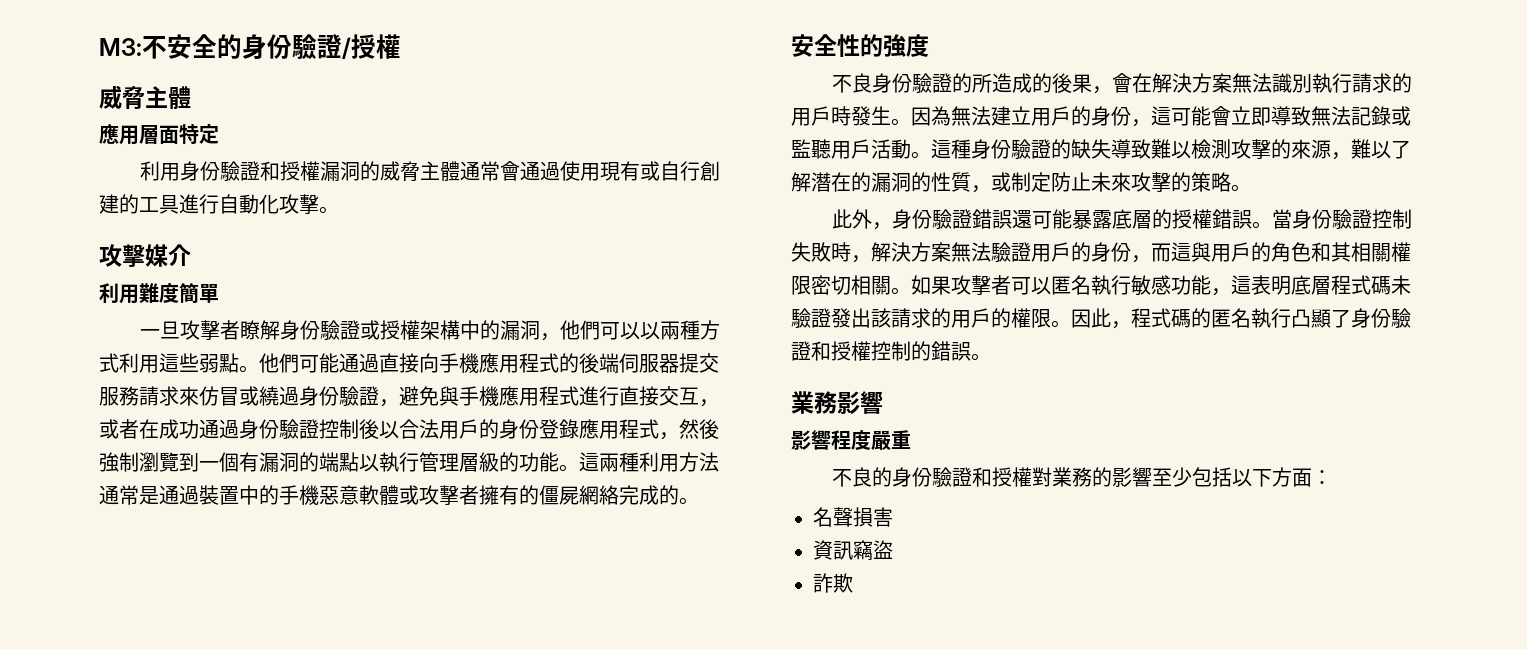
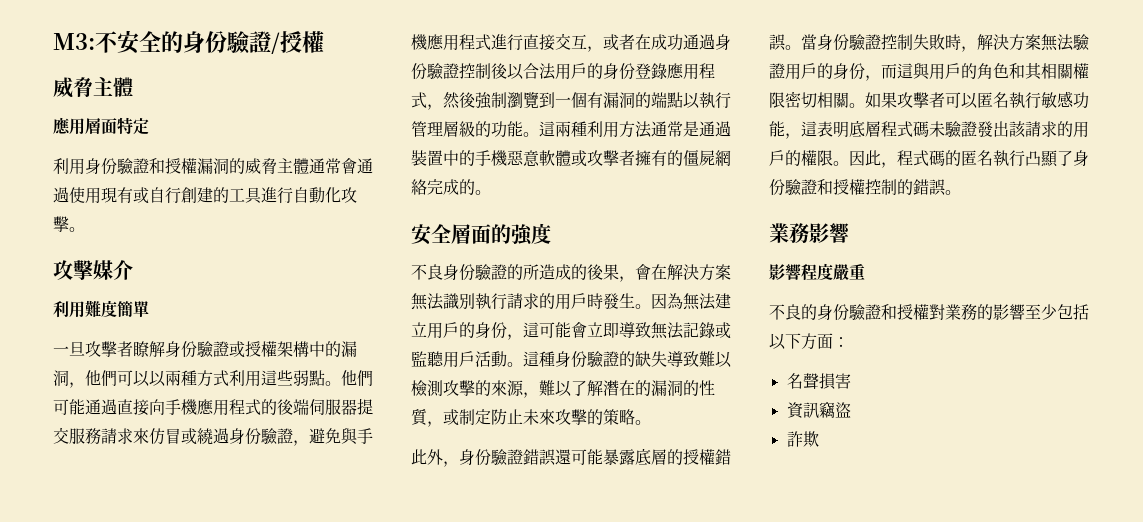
- 安全性的強度
+ 安全層面的強度

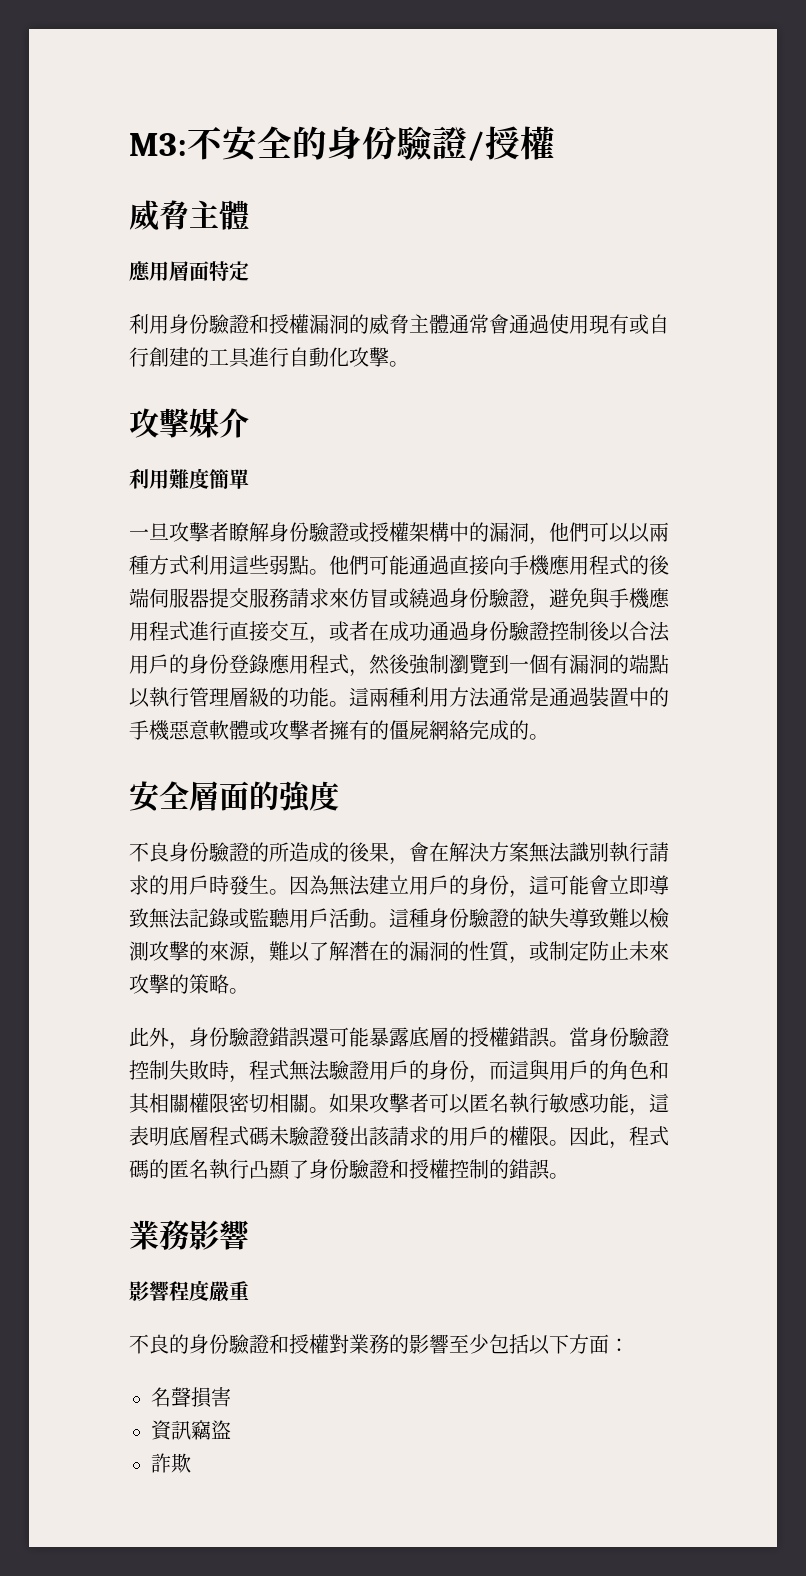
- 當身份驗證控制失敗時，解決方案無法驗證用戶的身份，而這與用戶的角色和其相關權限密切相關。
+ 當身份驗證控制失敗時，程式無法驗證用戶的身份，而這與用戶的角色和其相關權限密切相關。

